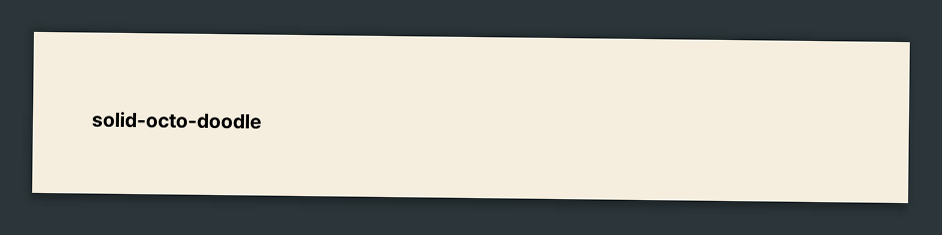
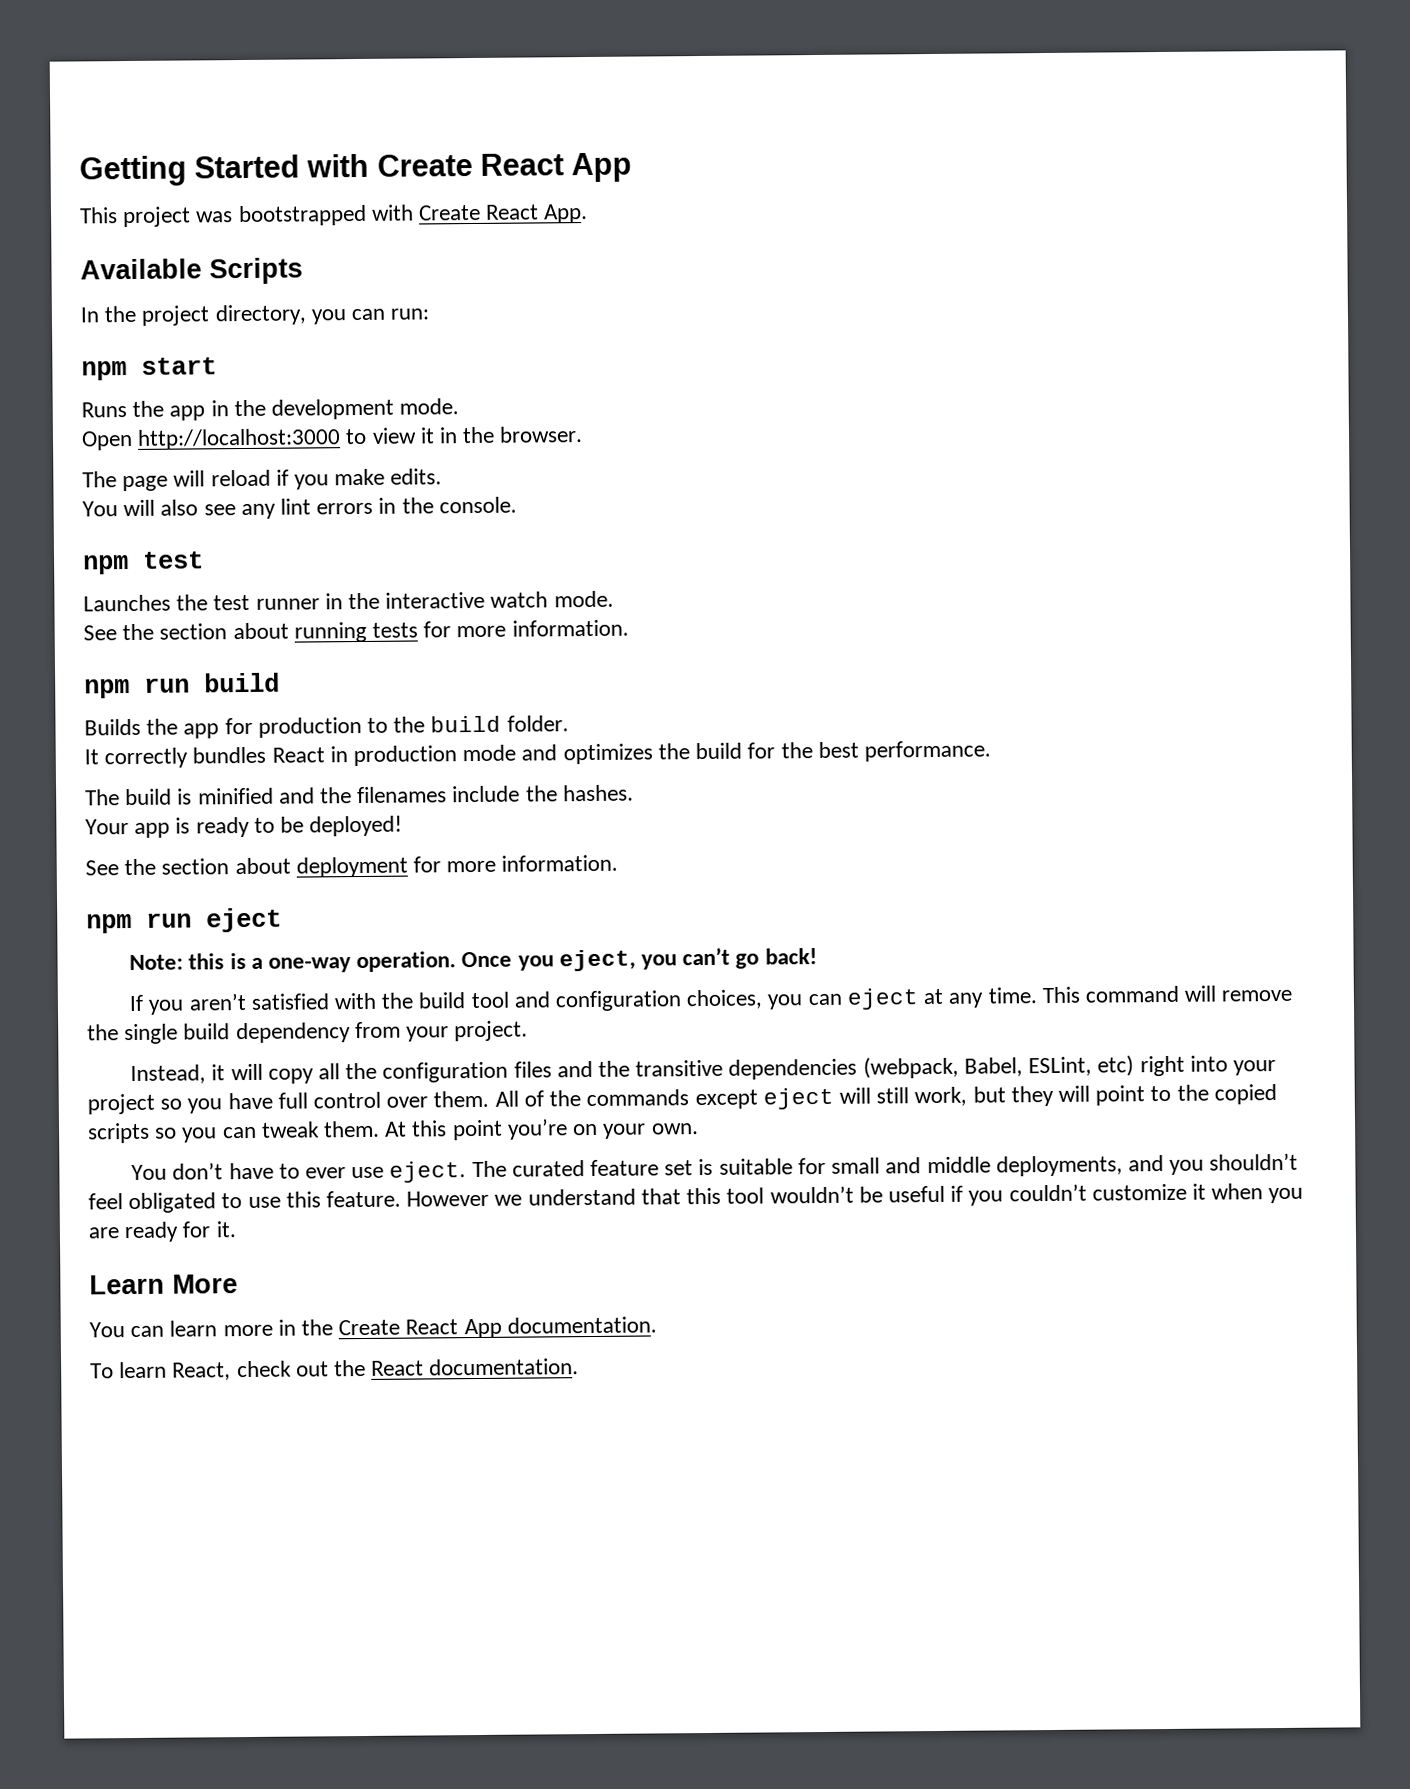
- solid-octo-doodle
+ Getting Started with Create React App
+ This project was bootstrapped with Create React App.
+ Available Scripts
+ In the project directory, you can run:
+ npm start
+ Runs the app in the development mode.
+ Open http://localhost:3000 to view it in the browser.
+ The page will reload if you make edits.
+ You will also see any lint errors in the console.
+ npm test
+ Launches the test runner in the interactive watch mode.
+ See the section about running tests for more information.
+ npm run build
+ Builds the app for production to the build folder.
+ It correctly bundles React in production mode and optimizes the build for the best performance.
+ The build is minified and the filenames include the hashes.
+ Your app is ready to be deployed!
+ See the section about deployment for more information.
+ npm run eject
+ Note: this is a one-way operation. Once you eject, you can’t go back!
+ If you aren’t satisfied with the build tool and configuration choices, you can eject at any time. This command will remove the single build dependency from your project.
+ Instead, it will copy all the configuration files and the transitive dependencies (webpack, Babel, ESLint, etc) right into your project so you have full control over them. All of the commands except eject will still work, but they will point to the copied scripts so you can tweak them. At this point you’re on your own.
+ You don’t have to ever use eject. The curated feature set is suitable for small and middle deployments, and you shouldn’t feel obligated to use this feature. However we understand that this tool wouldn’t be useful if you couldn’t customize it when you are ready for it.
+ Learn More
+ You can learn more in the Create React App documentation.
+ To learn React, check out the React documentation.

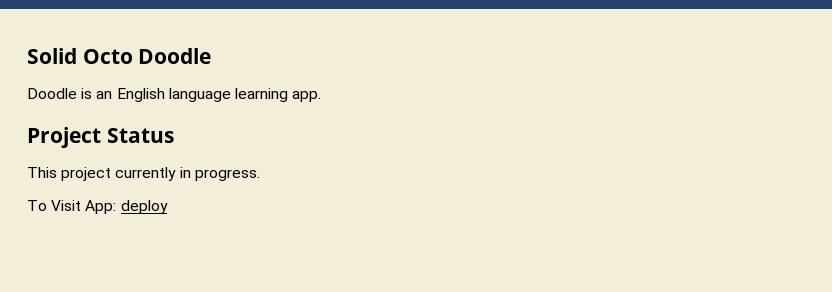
- Getting Started with Create React App
- This project was bootstrapped with Create React App.
- Available Scripts
- In the project directory, you can run:
- npm start
- Runs the app in the development mode.
- Open http://localhost:3000 to view it in the browser.
- The page will reload if you make edits.
- You will also see any lint errors in the console.
- npm test
- Launches the test runner in the interactive watch mode.
- See the section about running tests for more information.
- npm run build
- Builds the app for production to the build folder.
- It correctly bundles React in production mode and optimizes the build for the best performance.
- The build is minified and the filenames include the hashes.
- Your app is ready to be deployed!
- See the section about deployment for more information.
- npm run eject
- Note: this is a one-way operation. Once you eject, you can’t go back!
- If you aren’t satisfied with the build tool and configuration choices, you can eject at any time. This command will remove the single build dependency from your project.
- Instead, it will copy all the configuration files and the transitive dependencies (webpack, Babel, ESLint, etc) right into your project so you have full control over them. All of the commands except eject will still work, but they will point to the copied scripts so you can tweak them. At this point you’re on your own.
- You don’t have to ever use eject. The curated feature set is suitable for small and middle deployments, and you shouldn’t feel obligated to use this feature. However we understand that this tool wouldn’t be useful if you couldn’t customize it when you are ready for it.
- Learn More
- You can learn more in the Create React App documentation.
- To learn React, check out the React documentation.
+ Solid Octo Doodle
+ Doodle is an English language learning app.
+ Project Status
+ This project currently in progress.
+ To Visit App: deploy

